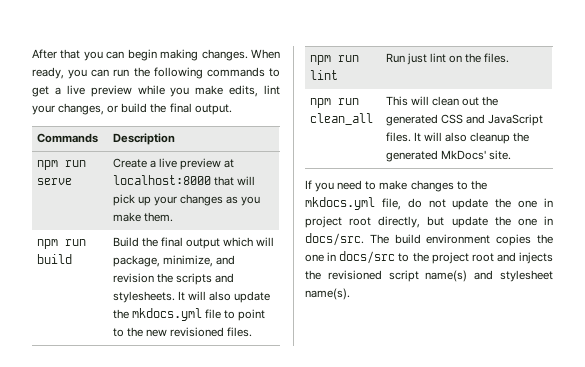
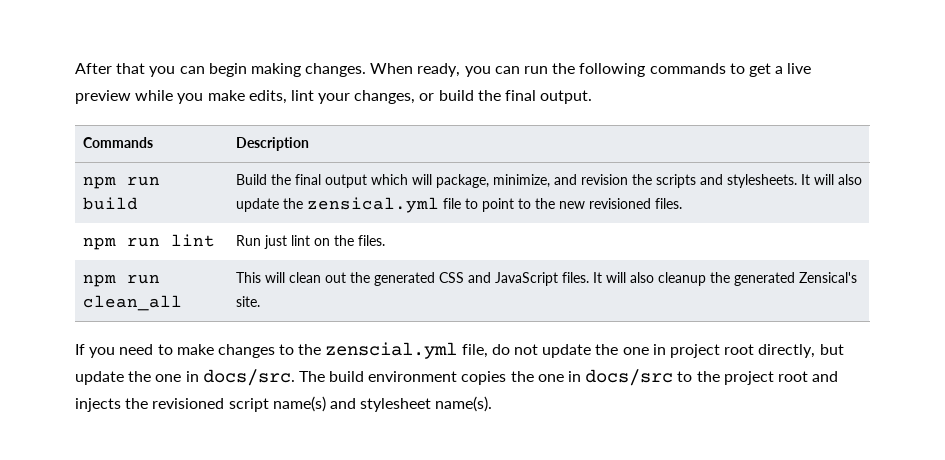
- npm run serve | Create a live preview at localhost:8000 that will pick up your changes as you make them.
- npm run build | Build the final output which will package, minimize, and revision the scripts and stylesheets. It will also update the mkdocs.yml file to point to the new revisioned files.
+ npm run build | Build the final output which will package, minimize, and revision the scripts and stylesheets. It will also update the zensical.yml file to point to the new revisioned files.
- npm run clean_all | This will clean out the generated CSS and JavaScript files. It will also cleanup the generated MkDocs' site.
+ npm run clean_all | This will clean out the generated CSS and JavaScript files. It will also cleanup the generated Zensical's site.
- If you need to make changes to the mkdocs.yml file, do not update the one in project root directly, but update the one in docs/src.
+ If you need to make changes to the zenscial.yml file, do not update the one in project root directly, but update the one in docs/src.

